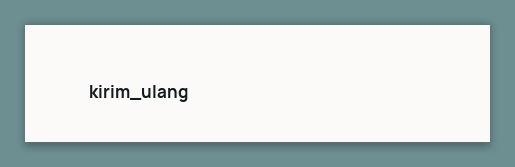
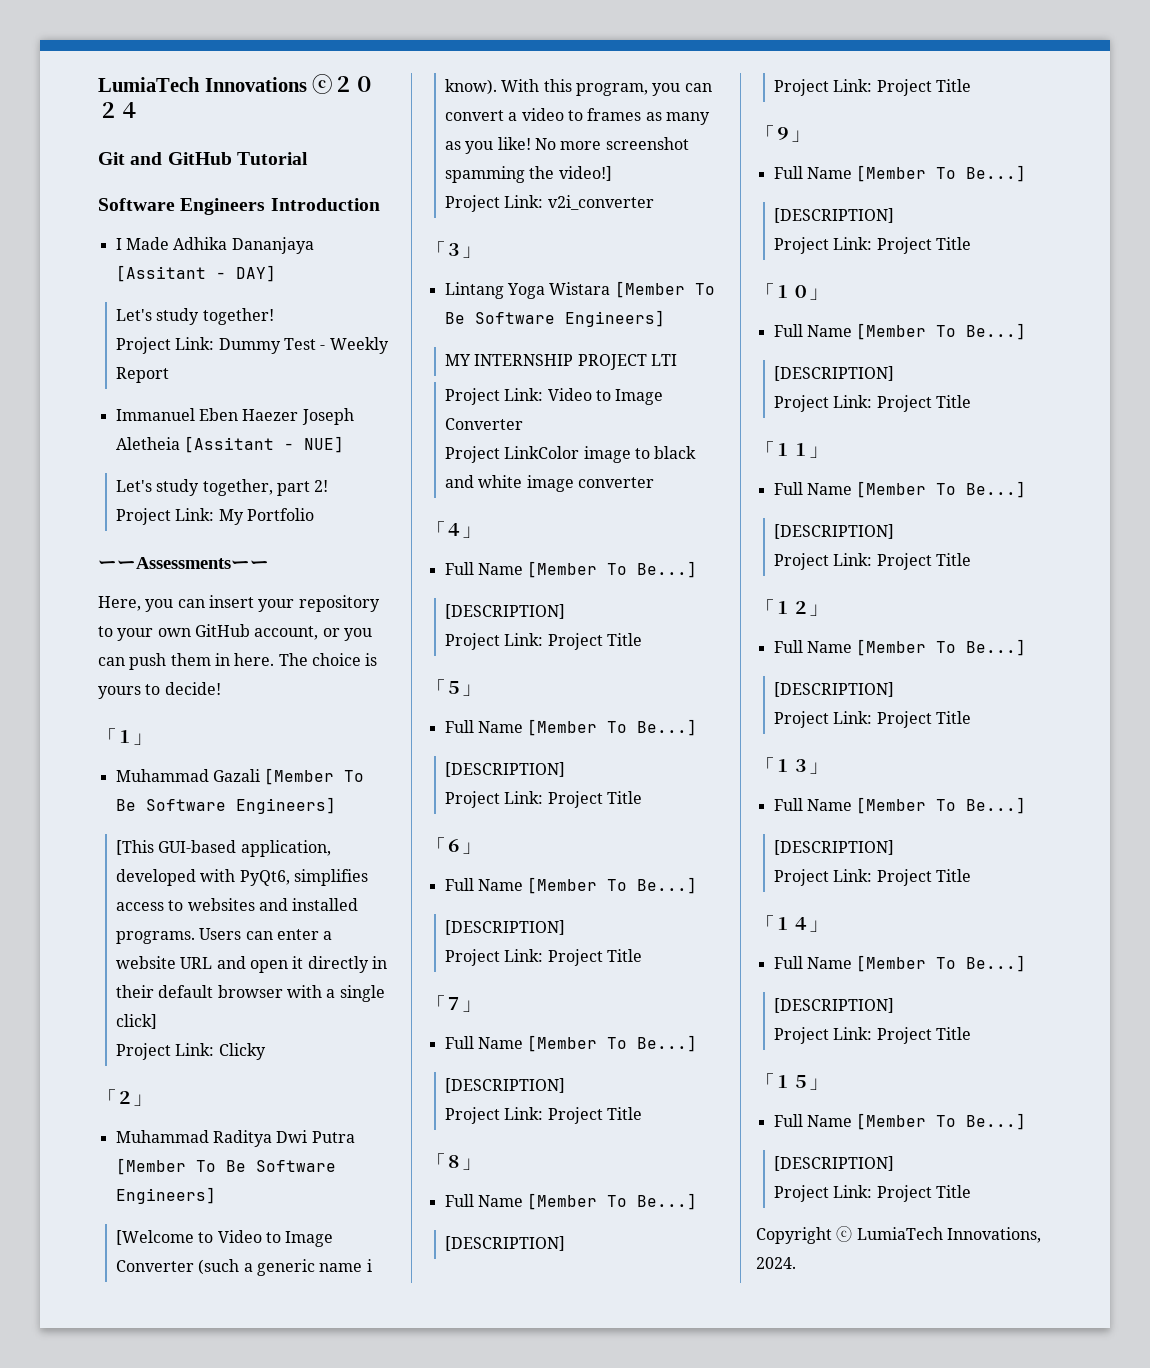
- kirim_ulang
+ LumiaTech Innovations ⓒ２０２４
+ Git and GitHub Tutorial
+ Software Engineers Introduction
+ I Made Adhika Dananjaya [Assitant - DAY]
+ Let's study together!
+ Project Link: Dummy Test - Weekly Report
+ Immanuel Eben Haezer Joseph Aletheia [Assitant - NUE]
+ Let's study together, part 2!
+ Project Link: My Portfolio
+ ーーAssessmentsーー
+ Here, you can insert your repository to your own GitHub account, or you can push them in here. The choice is yours to decide!
+ 「１」
+ Muhammad Gazali [Member To Be Software Engineers]
+ [This GUI-based application, developed with PyQt6, simplifies access to websites and installed programs. Users can enter a website URL and open it directly in their default browser with a single click]
+ Project Link: Clicky
+ 「２」
+ Muhammad Raditya Dwi Putra [Member To Be Software Engineers]
+ [Welcome to Video to Image Converter (such a generic name i know). With this program, you can convert a video to frames as many as you like! No more screenshot spamming the video!]
+ Project Link: v2i_converter
+ 「３」
+ Lintang Yoga Wistara [Member To Be Software Engineers]
+ MY INTERNSHIP PROJECT LTI
+ Project Link: Video to Image Converter
+ Project LinkColor image to black and white image converter
+ 「４」
+ Full Name [Member To Be...]
+ [DESCRIPTION]
+ Project Link: Project Title
+ 「５」
+ Full Name [Member To Be...]
+ [DESCRIPTION]
+ Project Link: Project Title
+ 「６」
+ Full Name [Member To Be...]
+ [DESCRIPTION]
+ Project Link: Project Title
+ 「７」
+ Full Name [Member To Be...]
+ [DESCRIPTION]
+ Project Link: Project Title
+ 「８」
+ Full Name [Member To Be...]
+ [DESCRIPTION]
+ Project Link: Project Title
+ 「９」
+ Full Name [Member To Be...]
+ [DESCRIPTION]
+ Project Link: Project Title
+ 「１０」
+ Full Name [Member To Be...]
+ [DESCRIPTION]
+ Project Link: Project Title
+ 「１１」
+ Full Name [Member To Be...]
+ [DESCRIPTION]
+ Project Link: Project Title
+ 「１２」
+ Full Name [Member To Be...]
+ [DESCRIPTION]
+ Project Link: Project Title
+ 「１３」
+ Full Name [Member To Be...]
+ [DESCRIPTION]
+ Project Link: Project Title
+ 「１４」
+ Full Name [Member To Be...]
+ [DESCRIPTION]
+ Project Link: Project Title
+ 「１５」
+ Full Name [Member To Be...]
+ [DESCRIPTION]
+ Project Link: Project Title
+ Copyright ⓒ LumiaTech Innovations, 2024.

